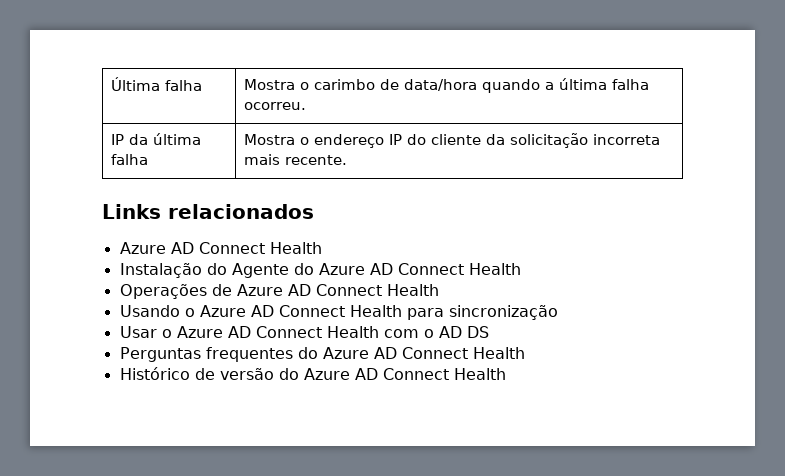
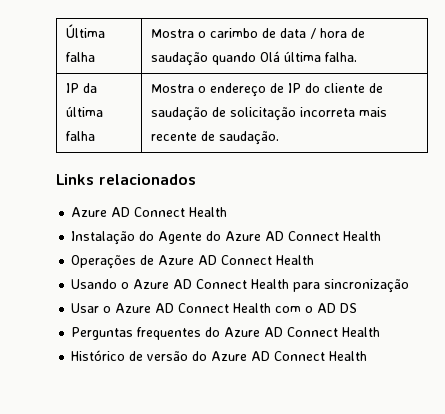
- Última falha | Mostra o carimbo de data/hora quando a última falha ocorreu.
+ Última falha | Mostra o carimbo de data / hora de saudação quando Olá última falha.
- IP da última falha | Mostra o endereço IP do cliente da solicitação incorreta mais recente.
+ IP da última falha | Mostra o endereço de IP do cliente de saudação de solicitação incorreta mais recente de saudação.

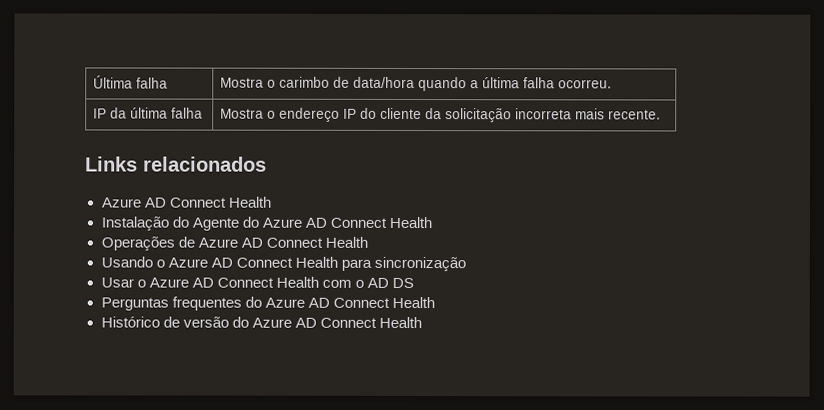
- Última falha | Mostra o carimbo de data / hora de saudação quando Olá última falha.
+ Última falha | Mostra o carimbo de data/hora quando a última falha ocorreu.
- IP da última falha | Mostra o endereço de IP do cliente de saudação de solicitação incorreta mais recente de saudação.
+ IP da última falha | Mostra o endereço IP do cliente da solicitação incorreta mais recente.

